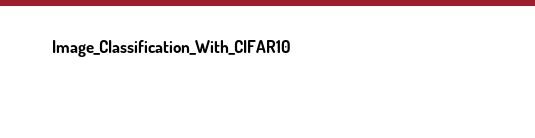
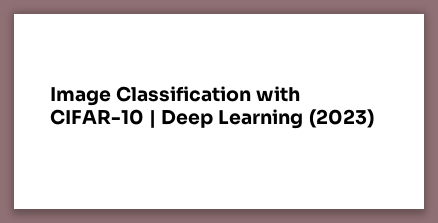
- Image_Classification_With_CIFAR10
+ Image Classification with CIFAR-10 | Deep Learning (2023)

